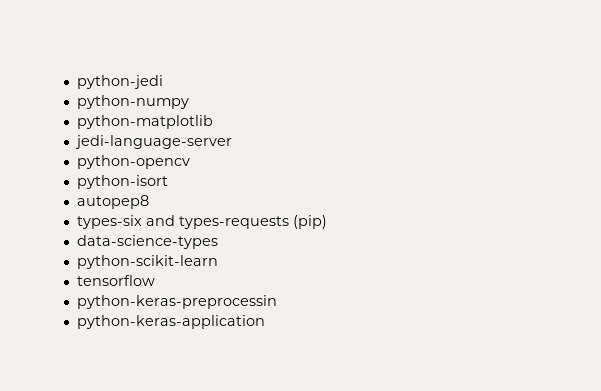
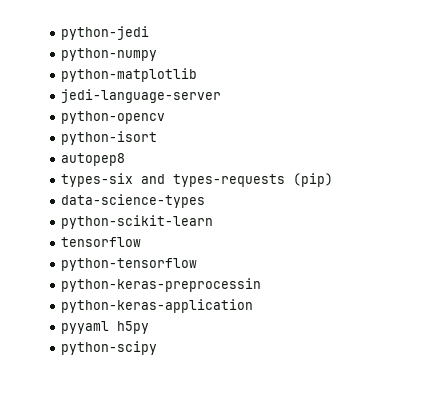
+ python-tensorflow
+ pyyaml h5py
+ python-scipy

